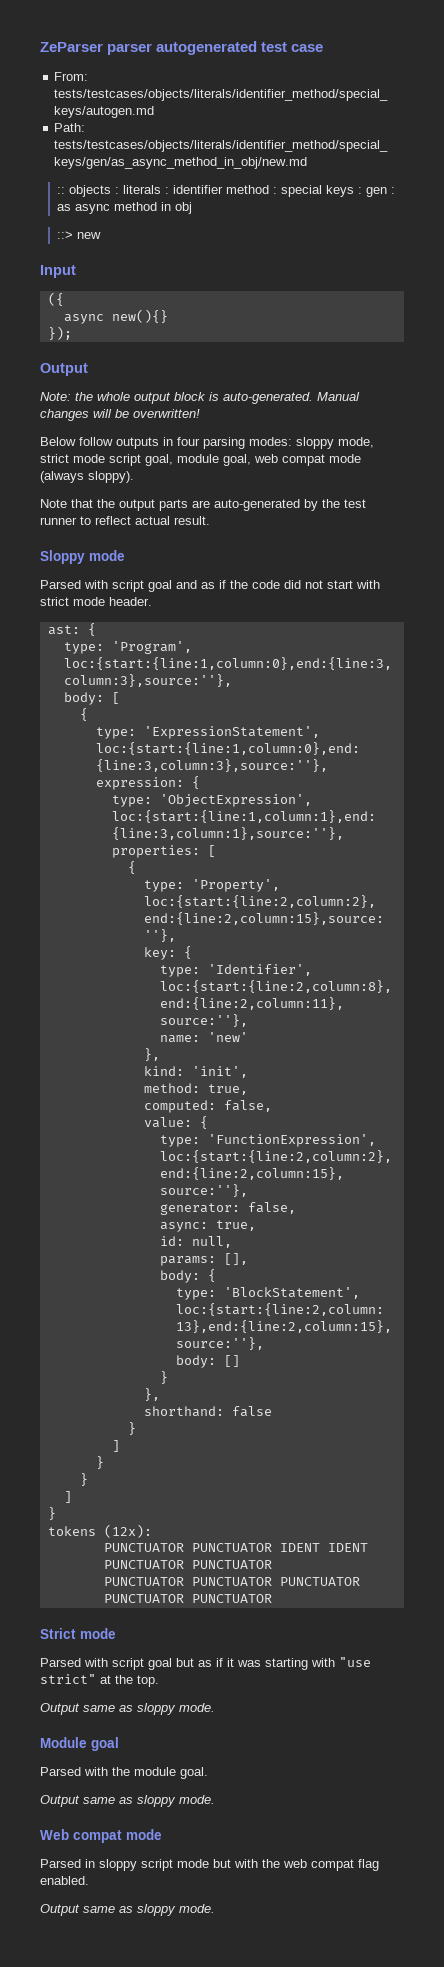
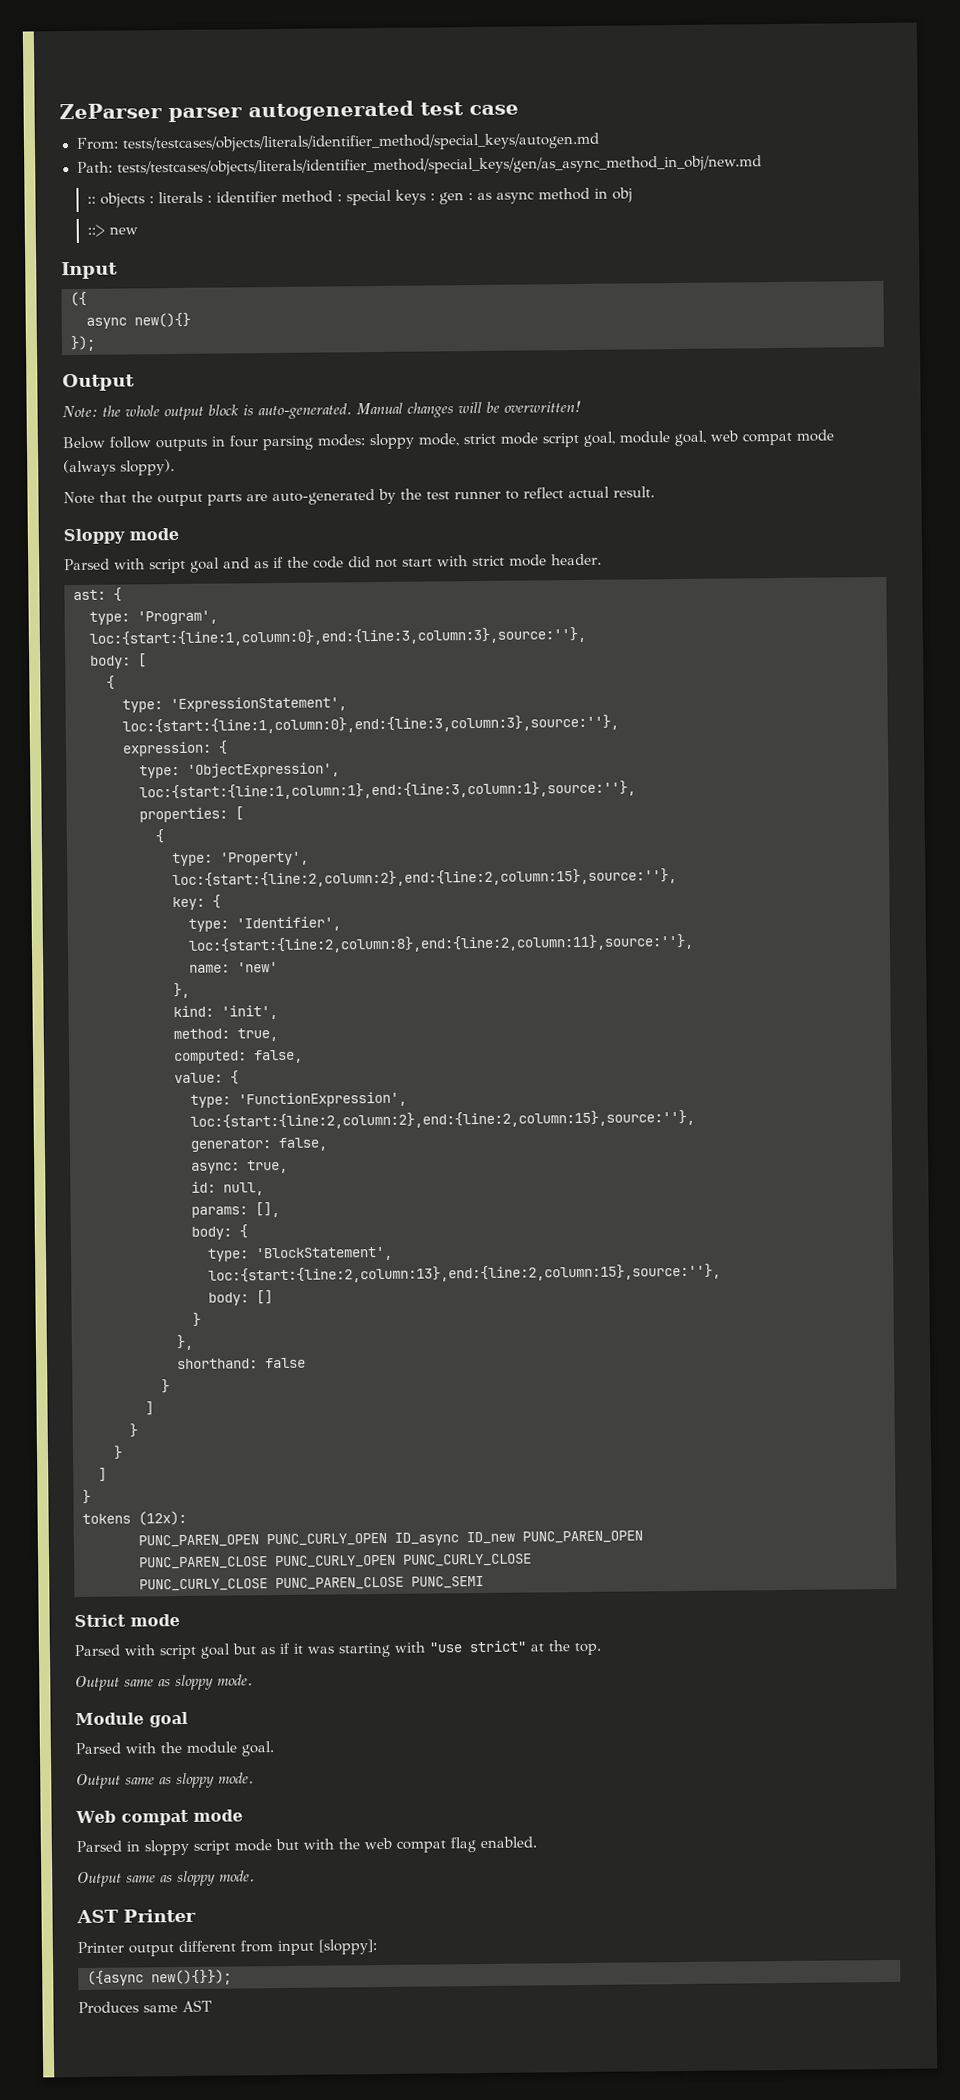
- PUNCTUATOR PUNCTUATOR IDENT IDENT PUNCTUATOR PUNCTUATOR
- PUNCTUATOR PUNCTUATOR PUNCTUATOR PUNCTUATOR PUNCTUATOR
+ PUNC_PAREN_OPEN PUNC_CURLY_OPEN ID_async ID_new PUNC_PAREN_OPEN
+ PUNC_PAREN_CLOSE PUNC_CURLY_OPEN PUNC_CURLY_CLOSE
+ PUNC_CURLY_CLOSE PUNC_PAREN_CLOSE PUNC_SEMI
+ AST Printer
+ Printer output different from input [sloppy]:
+ ({async new(){}});
+ Produces same AST

